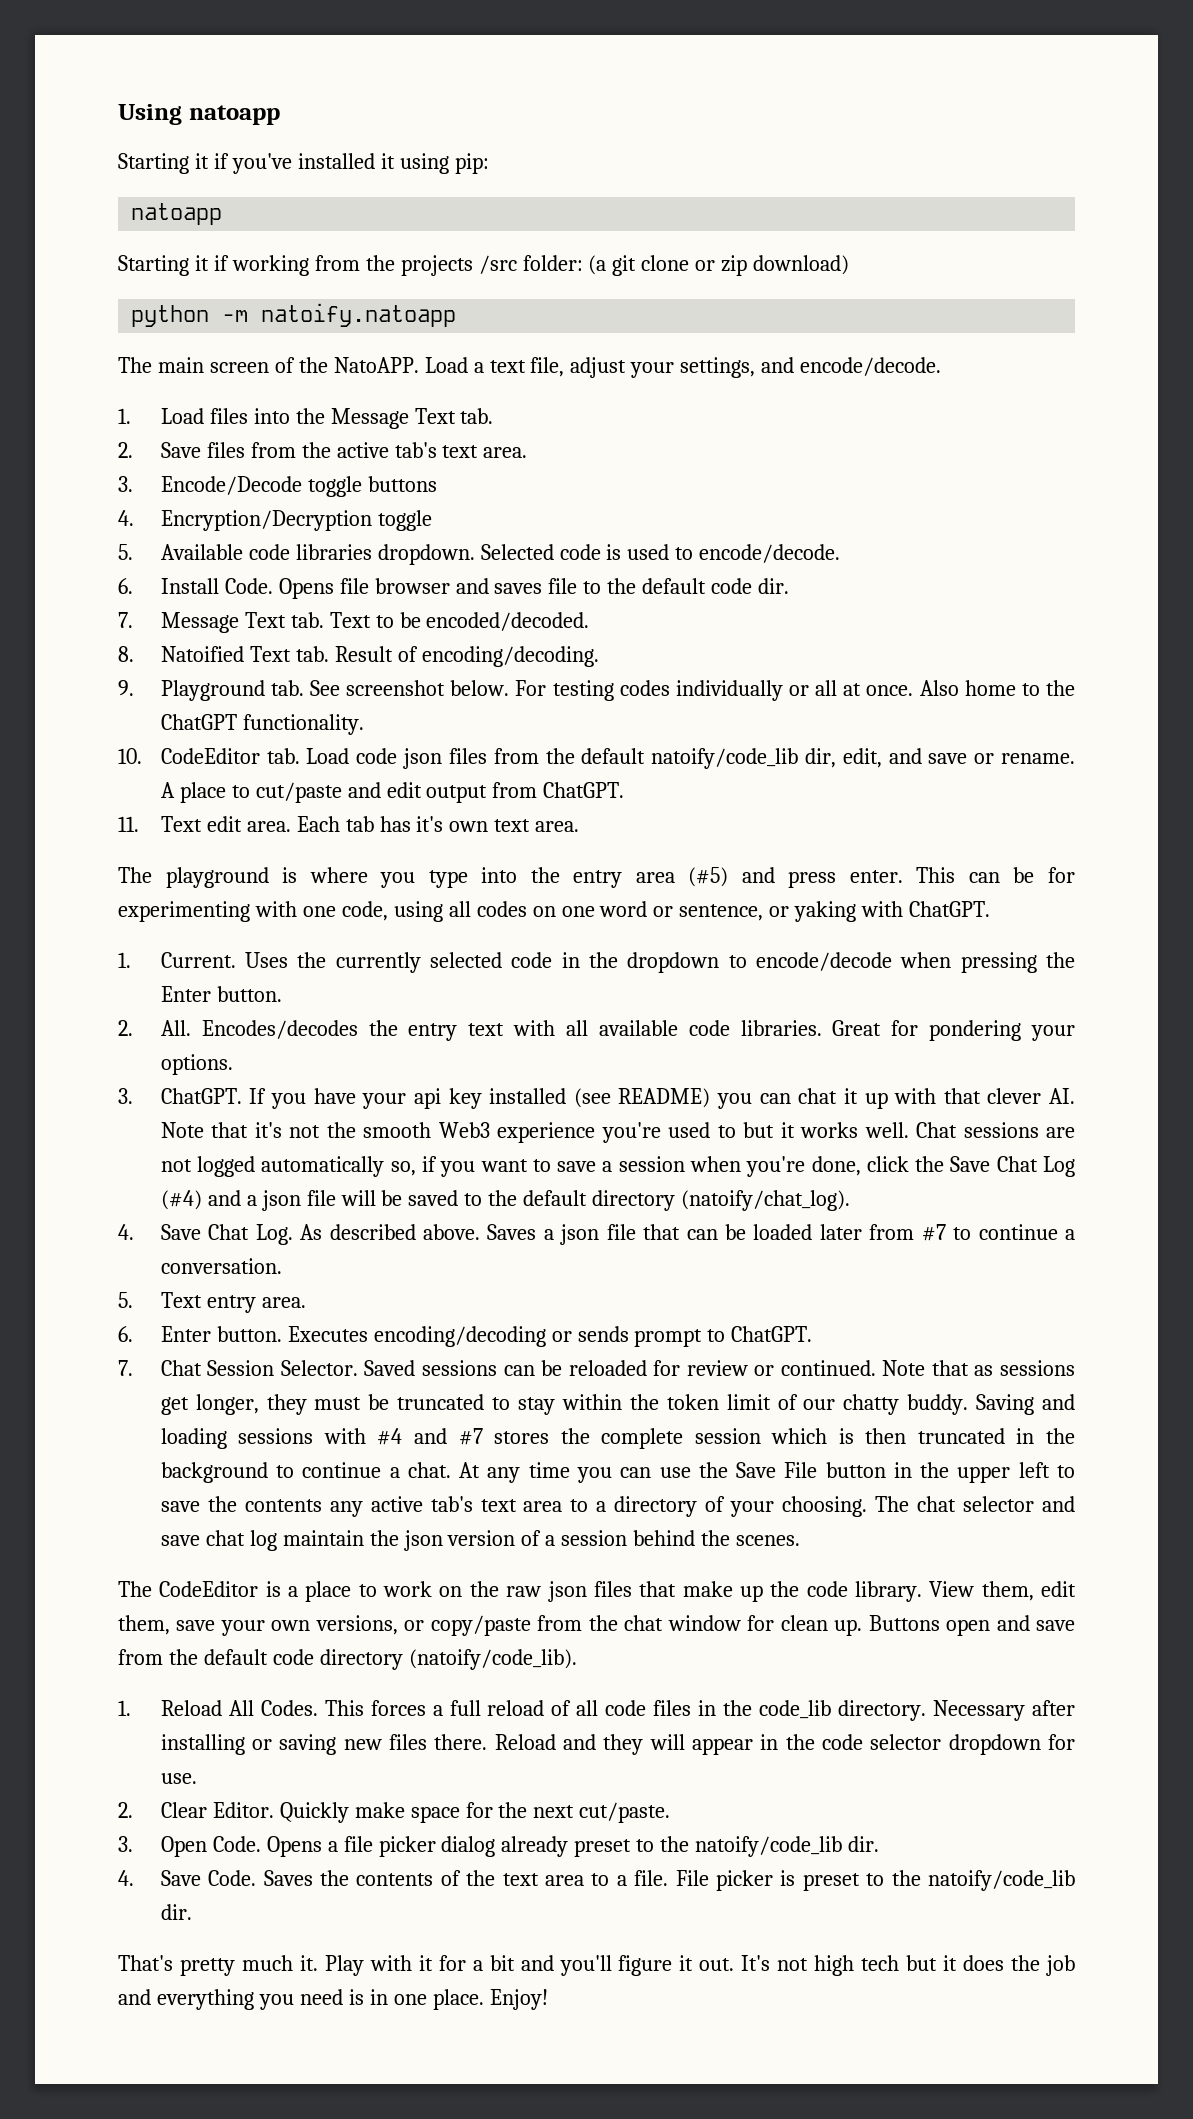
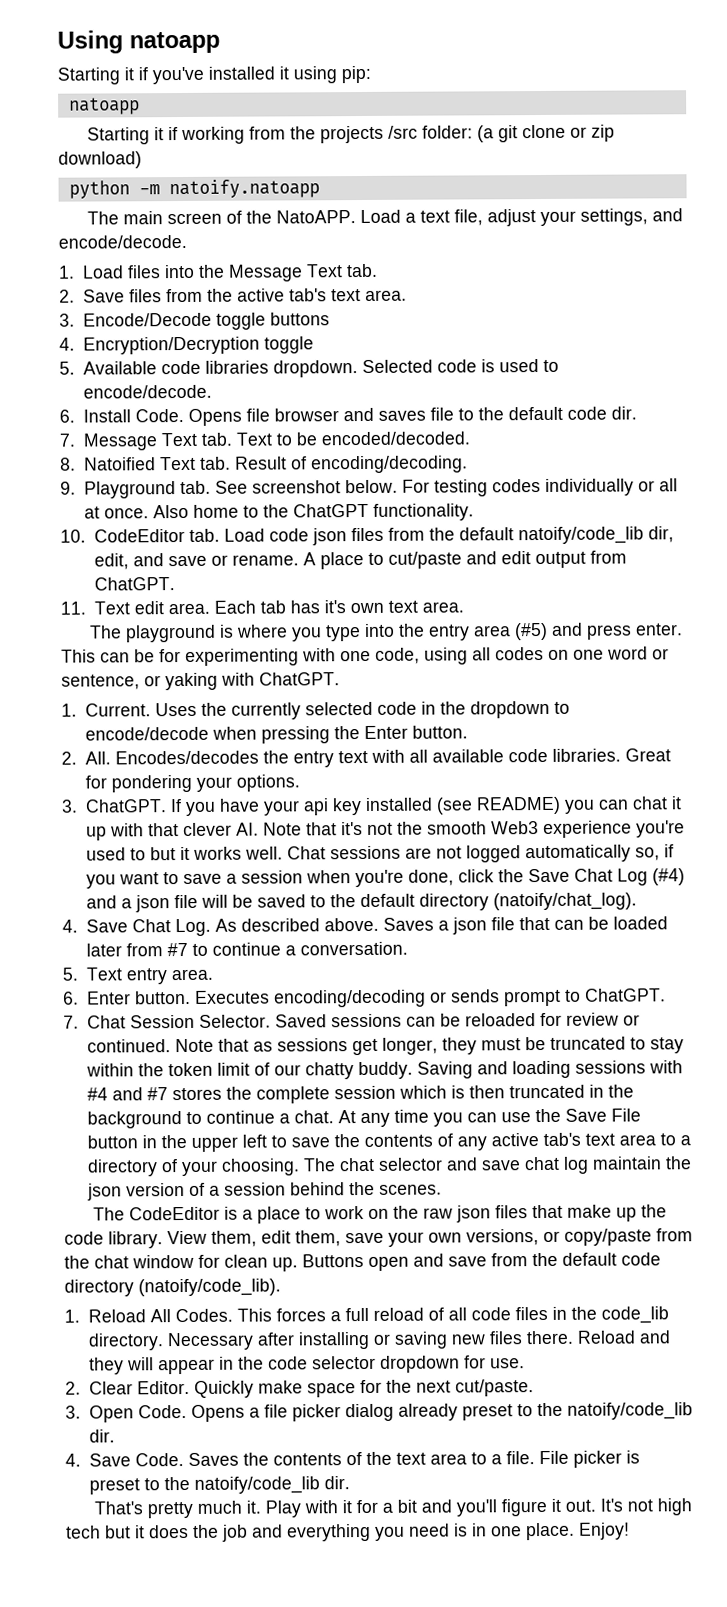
- At any time you can use the Save File button in the upper left to save the contents any active tab's text area to a directory of your choosing.
+ At any time you can use the Save File button in the upper left to save the contents of any active tab's text area to a directory of your choosing.

